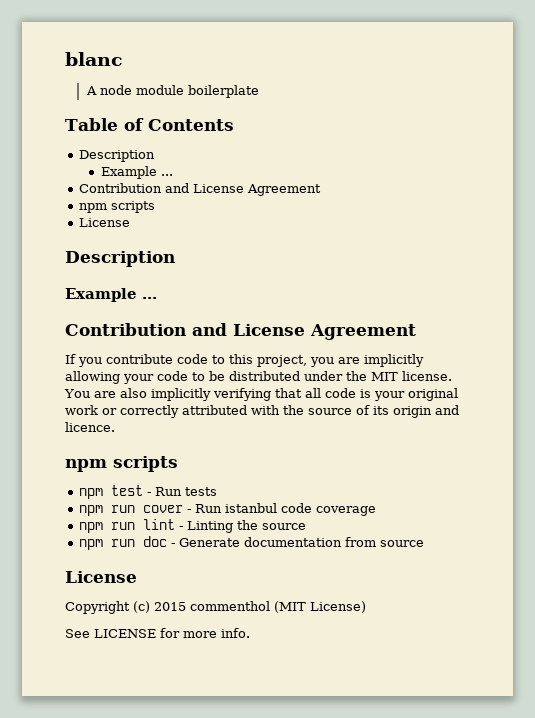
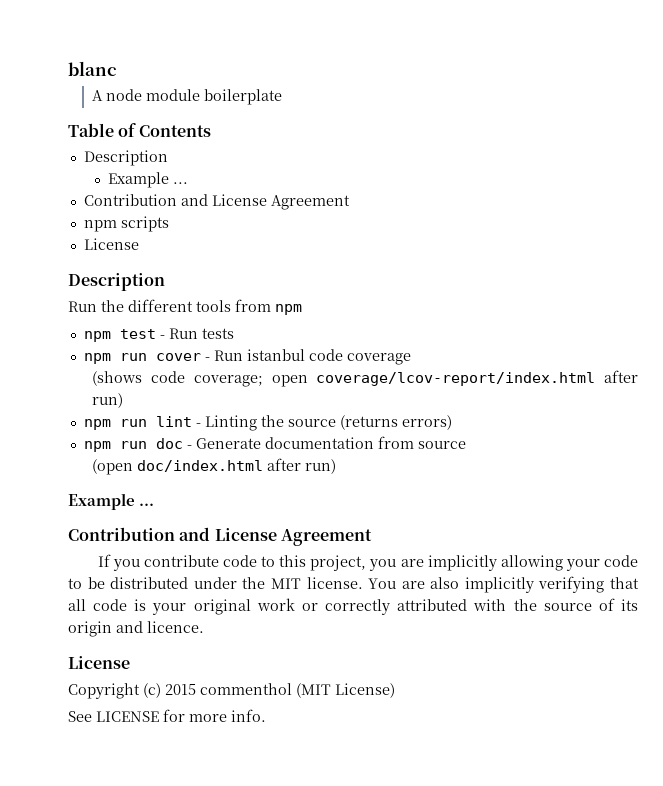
+ Run the different tools from npm
+ npm test - Run tests
+ npm run cover - Run istanbul code coverage
+ (shows code coverage; open coverage/lcov-report/index.html after run)
+ npm run lint - Linting the source (returns errors)
+ npm run doc - Generate documentation from source
+ (open doc/index.html after run)
  You are also implicitly verifying that all code is your original work or correctly attributed with the source of its origin and licence.
- npm scripts
- npm test - Run tests
- npm run cover - Run istanbul code coverage
- npm run lint - Linting the source
- npm run doc - Generate documentation from source

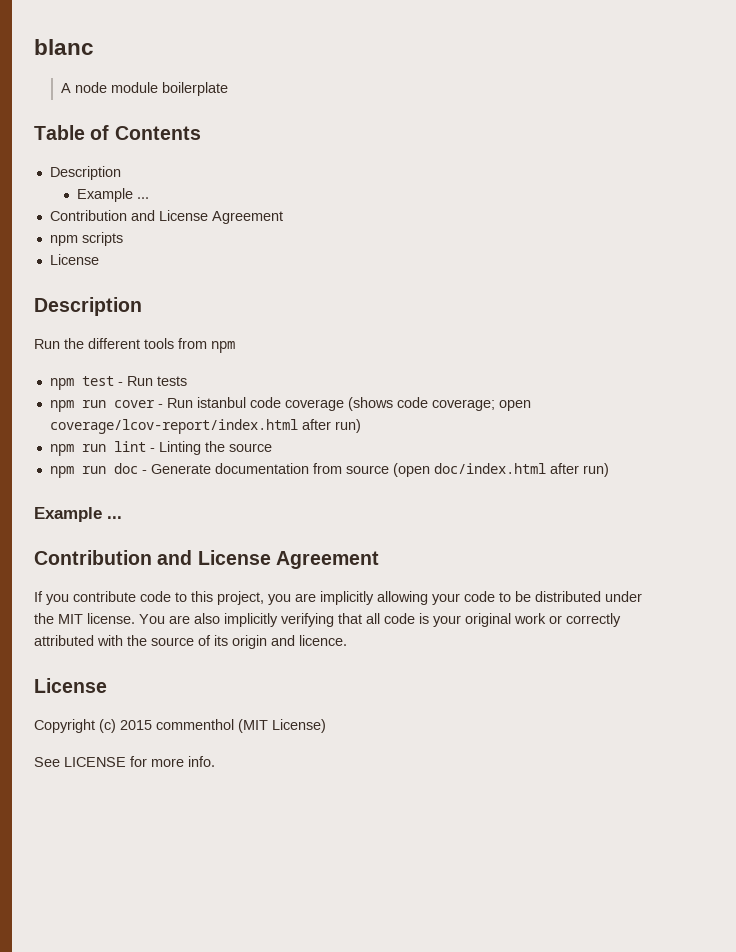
- npm run cover - Run istanbul code coverage
- (shows code coverage; open coverage/lcov-report/index.html after run)
+ npm run cover - Run istanbul code coverage (shows code coverage; open coverage/lcov-report/index.html after run)
- npm run lint - Linting the source (returns errors)
+ npm run lint - Linting the source
- npm run doc - Generate documentation from source
- (open doc/index.html after run)
+ npm run doc - Generate documentation from source (open doc/index.html after run)

